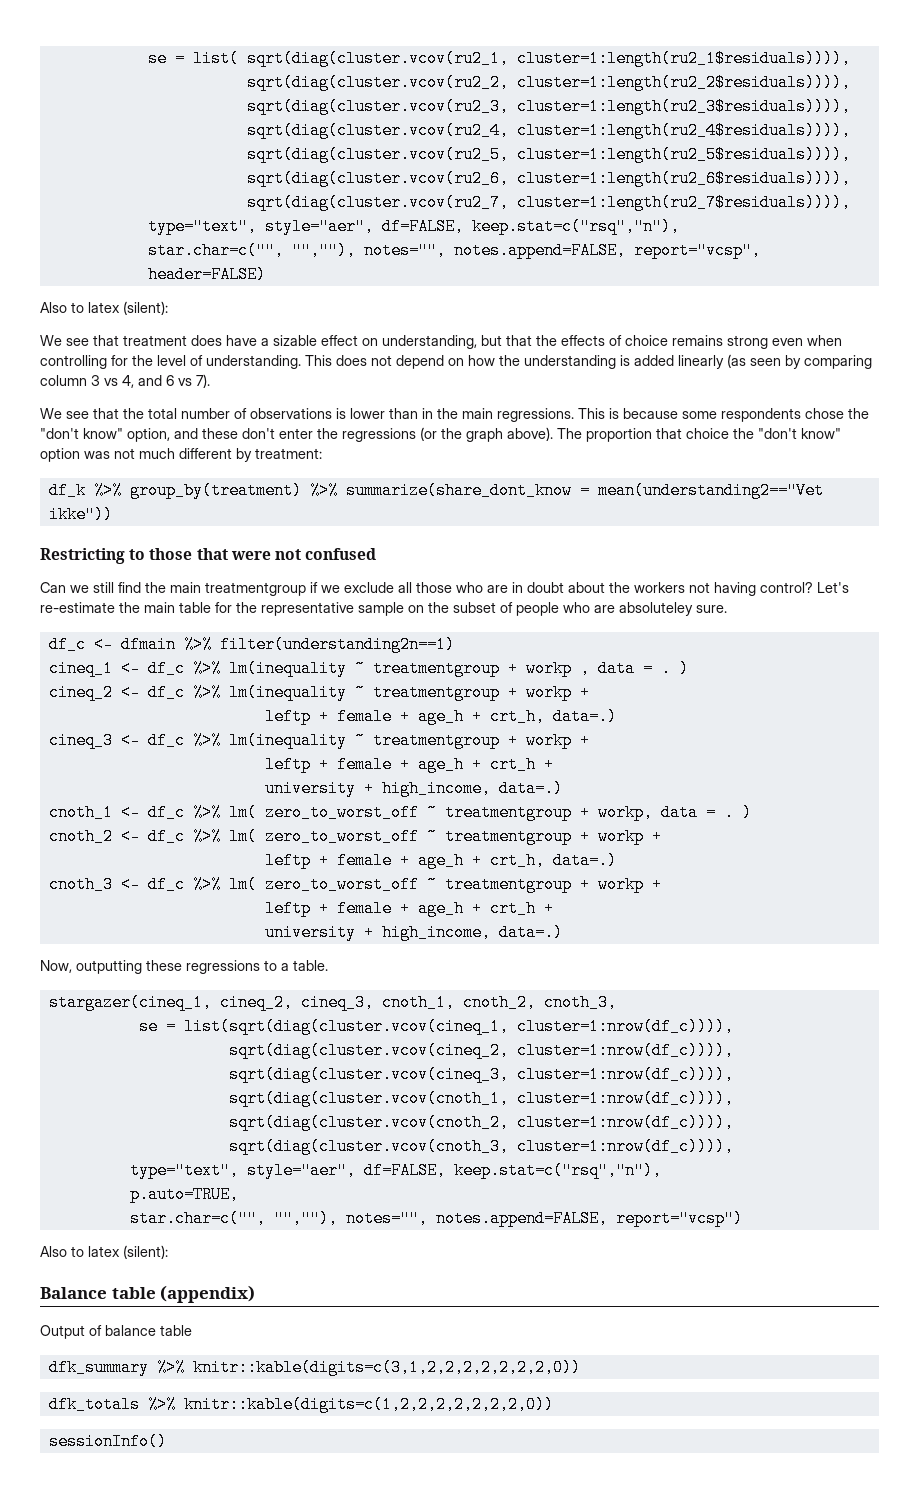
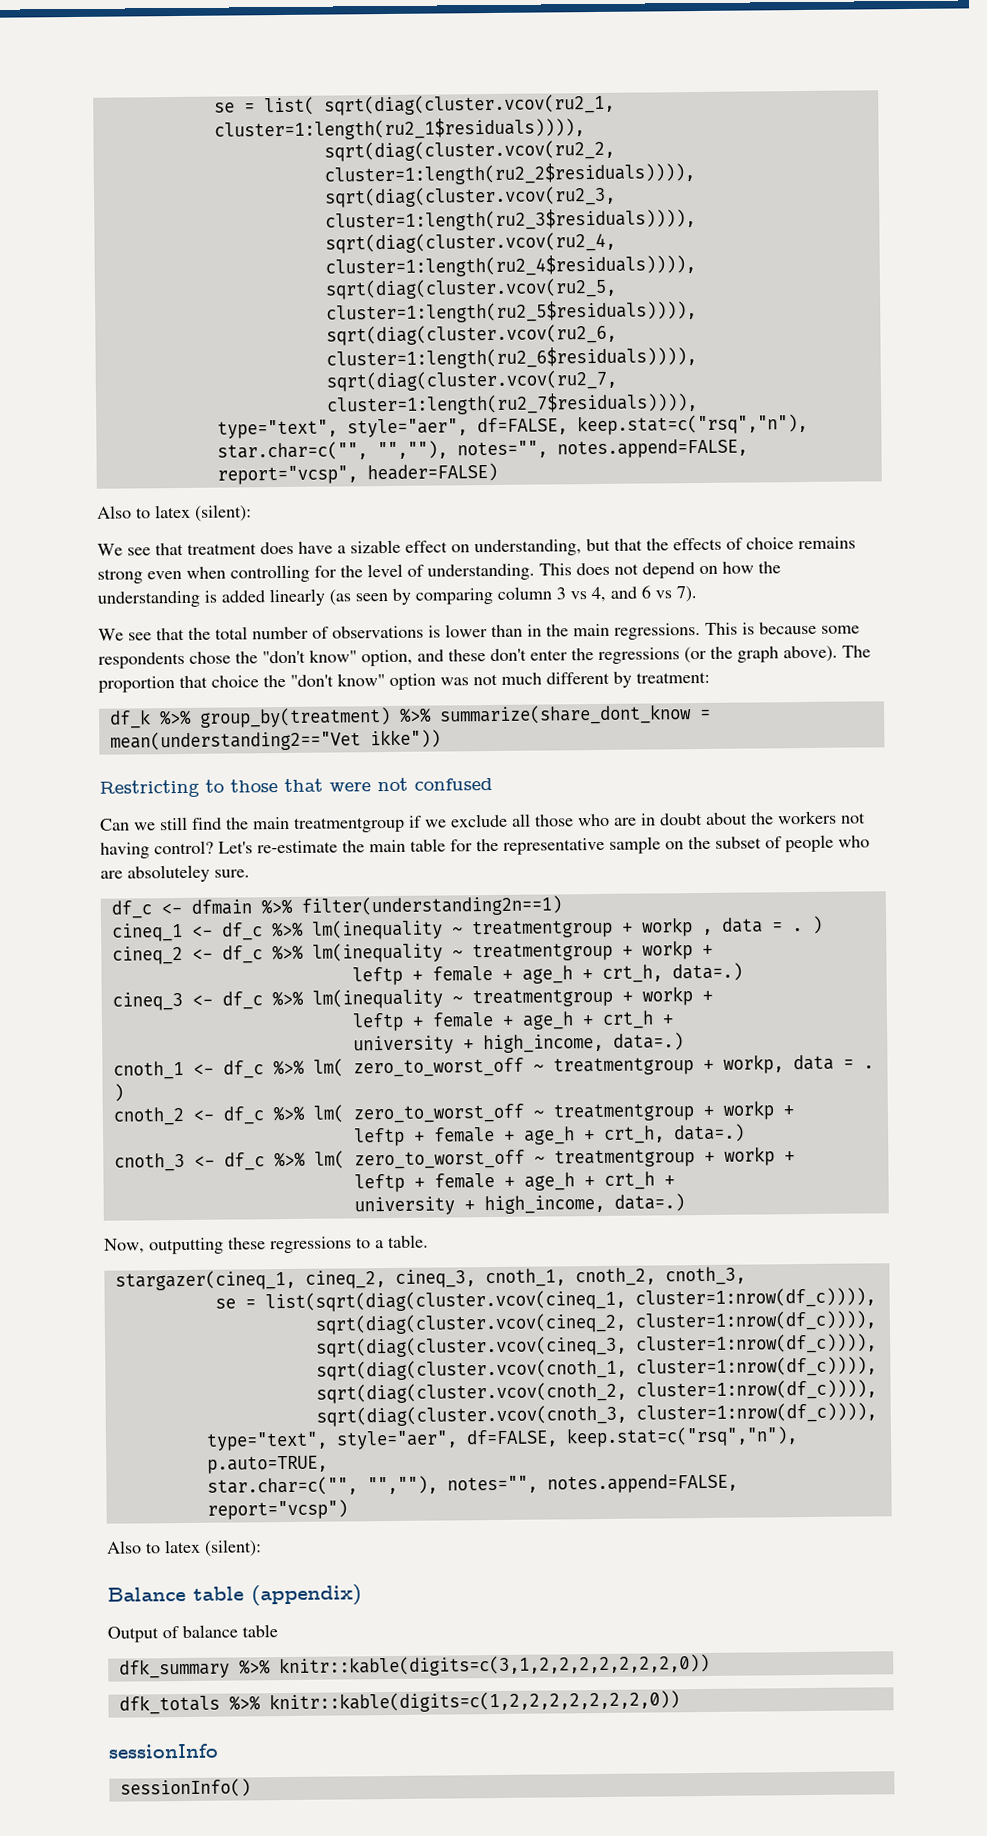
+ sessionInfo

